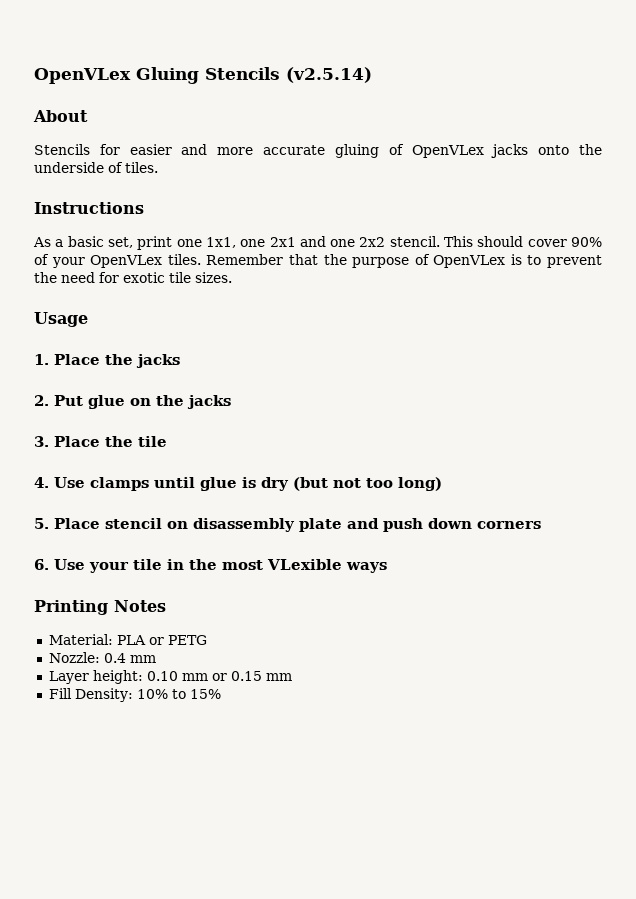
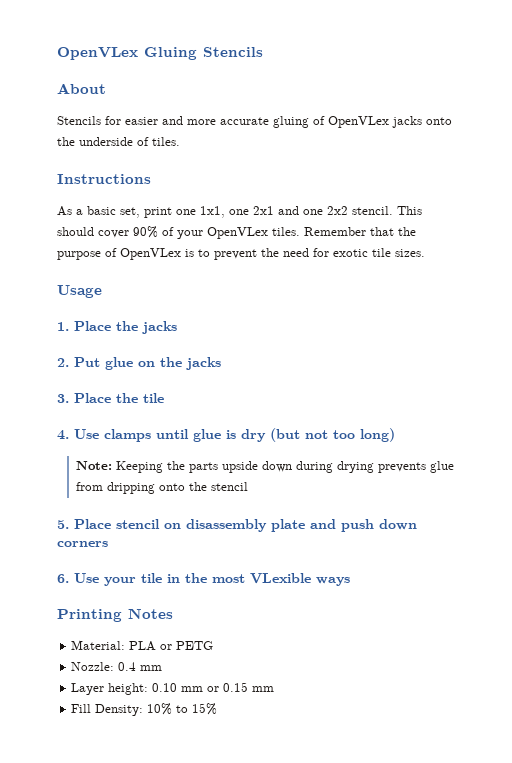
- OpenVLex Gluing Stencils (v2.5.14)
+ OpenVLex Gluing Stencils
+ Note: Keeping the parts upside down during drying prevents glue from dripping onto the stencil

